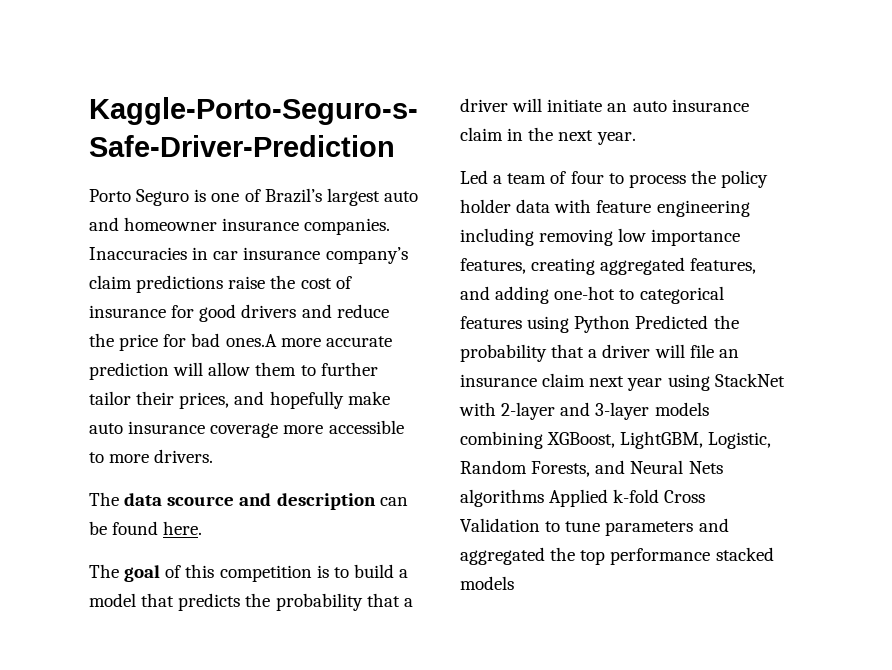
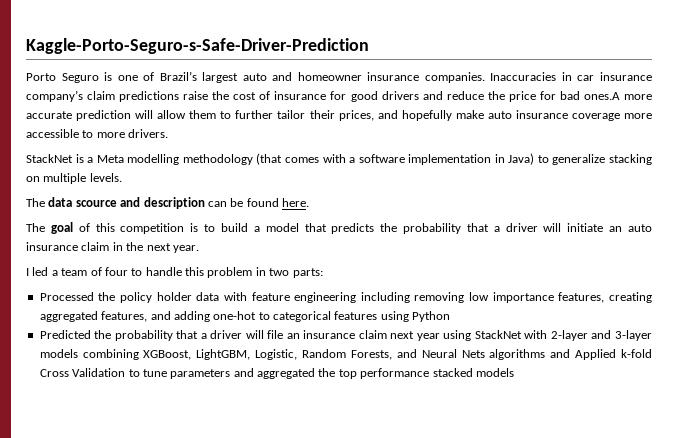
+ StackNet is a Meta modelling methodology (that comes with a software implementation in Java) to generalize stacking on multiple levels.
- Led a team of four to process the policy holder data with feature engineering including removing low importance features, creating aggregated features, and adding one-hot to categorical features using Python Predicted the probability that a driver will file an insurance claim next year using StackNet with 2-layer and 3-layer models combining XGBoost, LightGBM, Logistic, Random Forests, and Neural Nets algorithms Applied k-fold Cross Validation to tune parameters and aggregated the top performance stacked models
+ I led a team of four to handle this problem in two parts:
+ Processed the policy holder data with feature engineering including removing low importance features, creating aggregated features, and adding one-hot to categorical features using Python
+ Predicted the probability that a driver will file an insurance claim next year using StackNet with 2-layer and 3-layer models combining XGBoost, LightGBM, Logistic, Random Forests, and Neural Nets algorithms and Applied k-fold Cross Validation to tune parameters and aggregated the top performance stacked models

